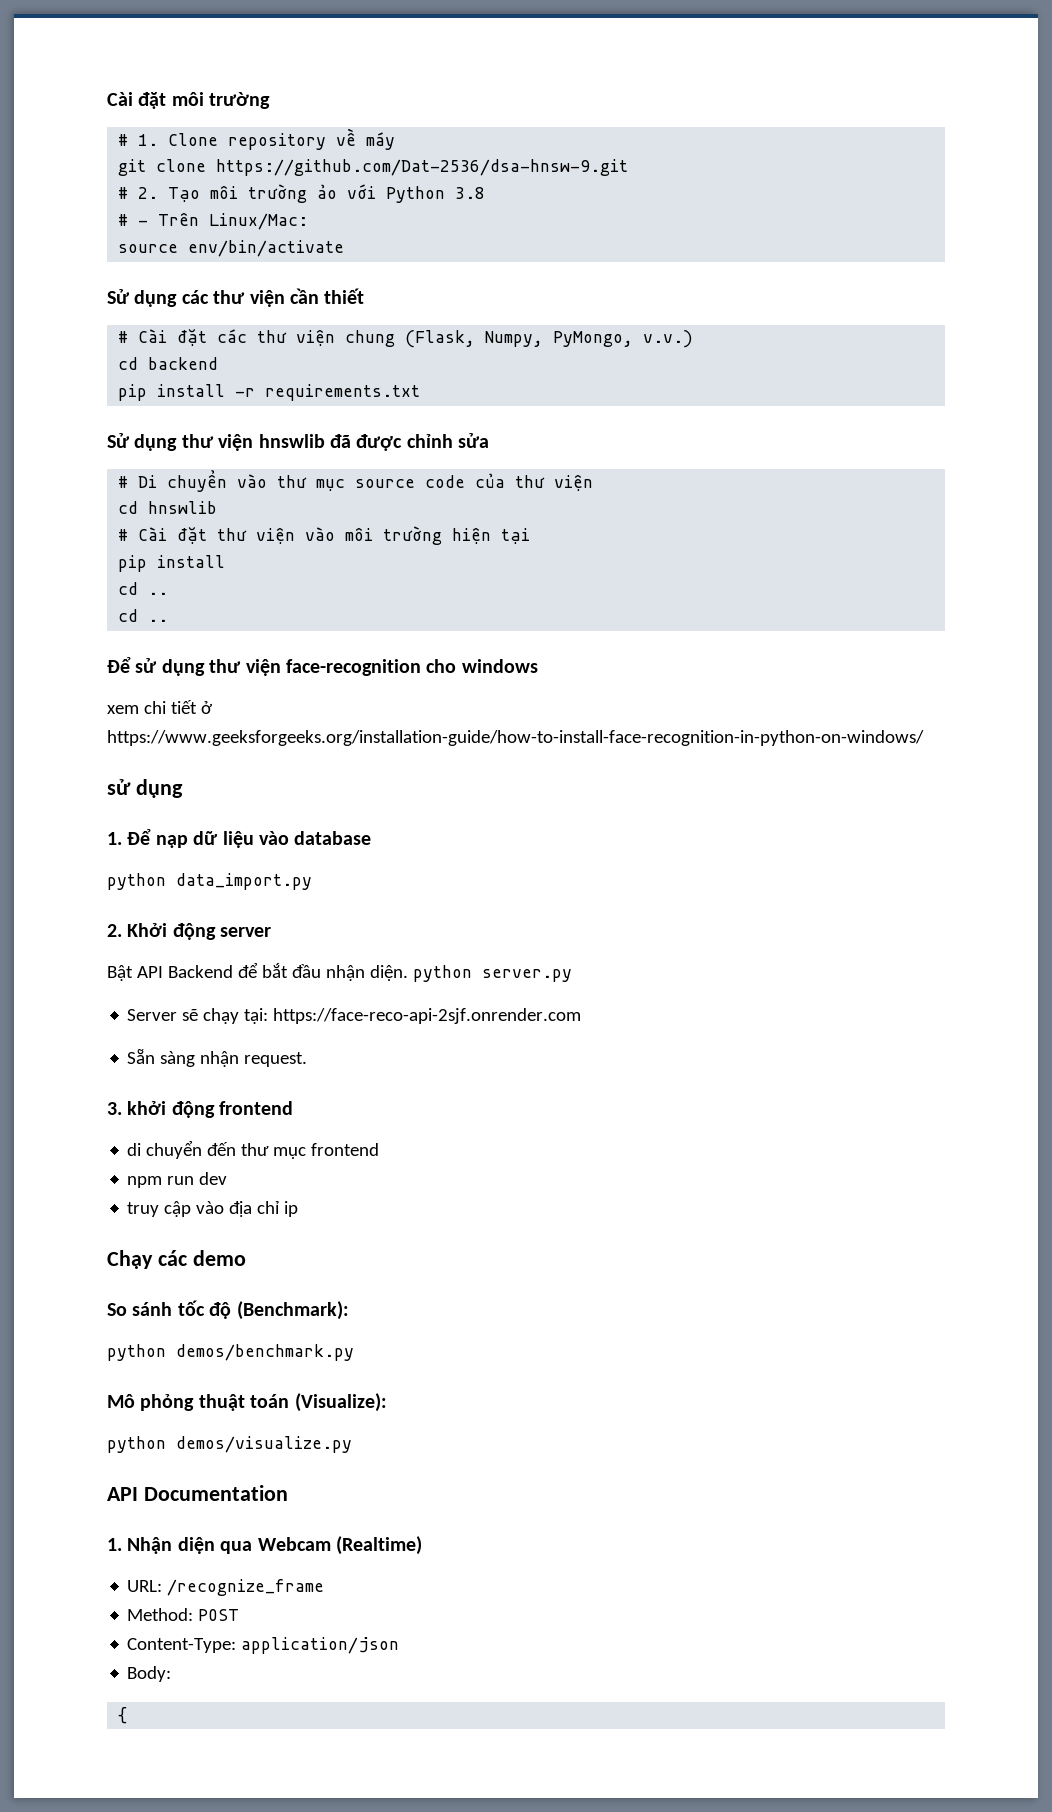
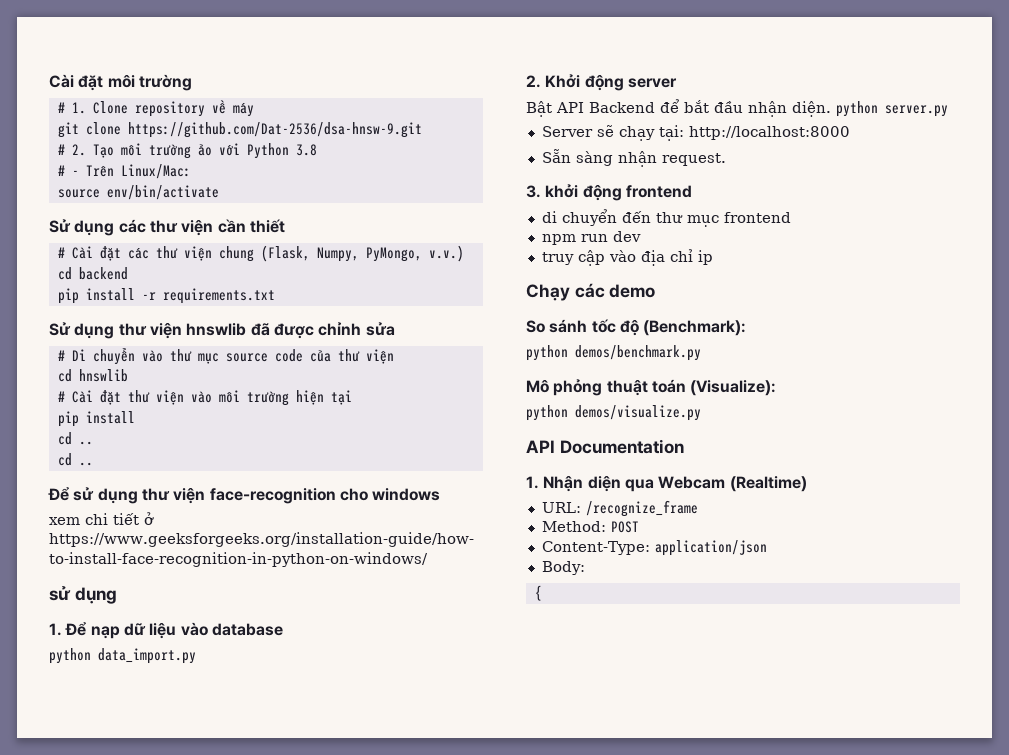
- Server sẽ chạy tại: https://face-reco-api-2sjf.onrender.com
+ Server sẽ chạy tại: http://localhost:8000

